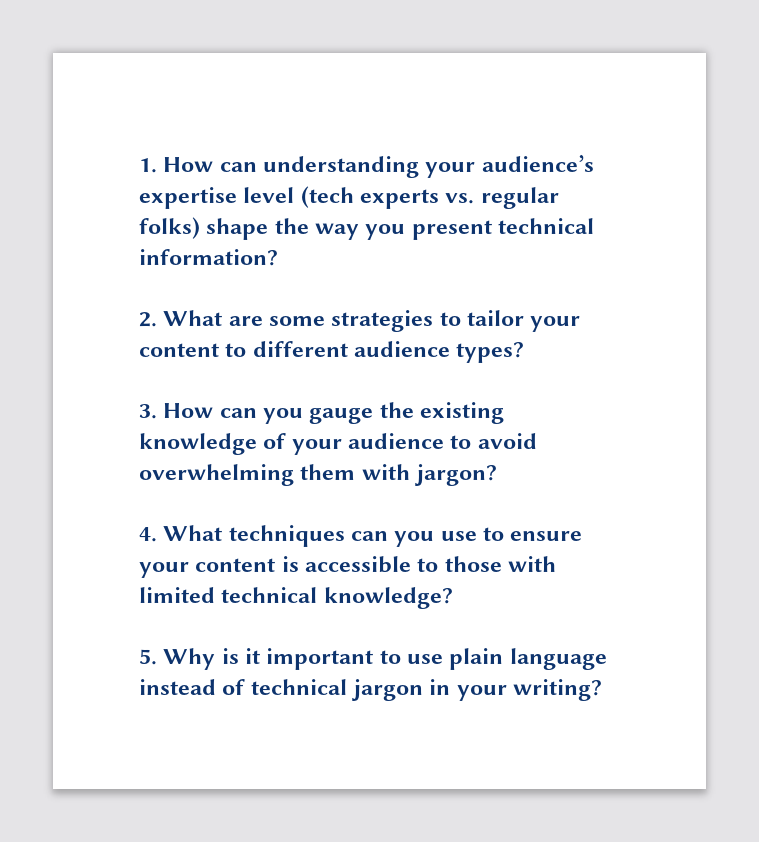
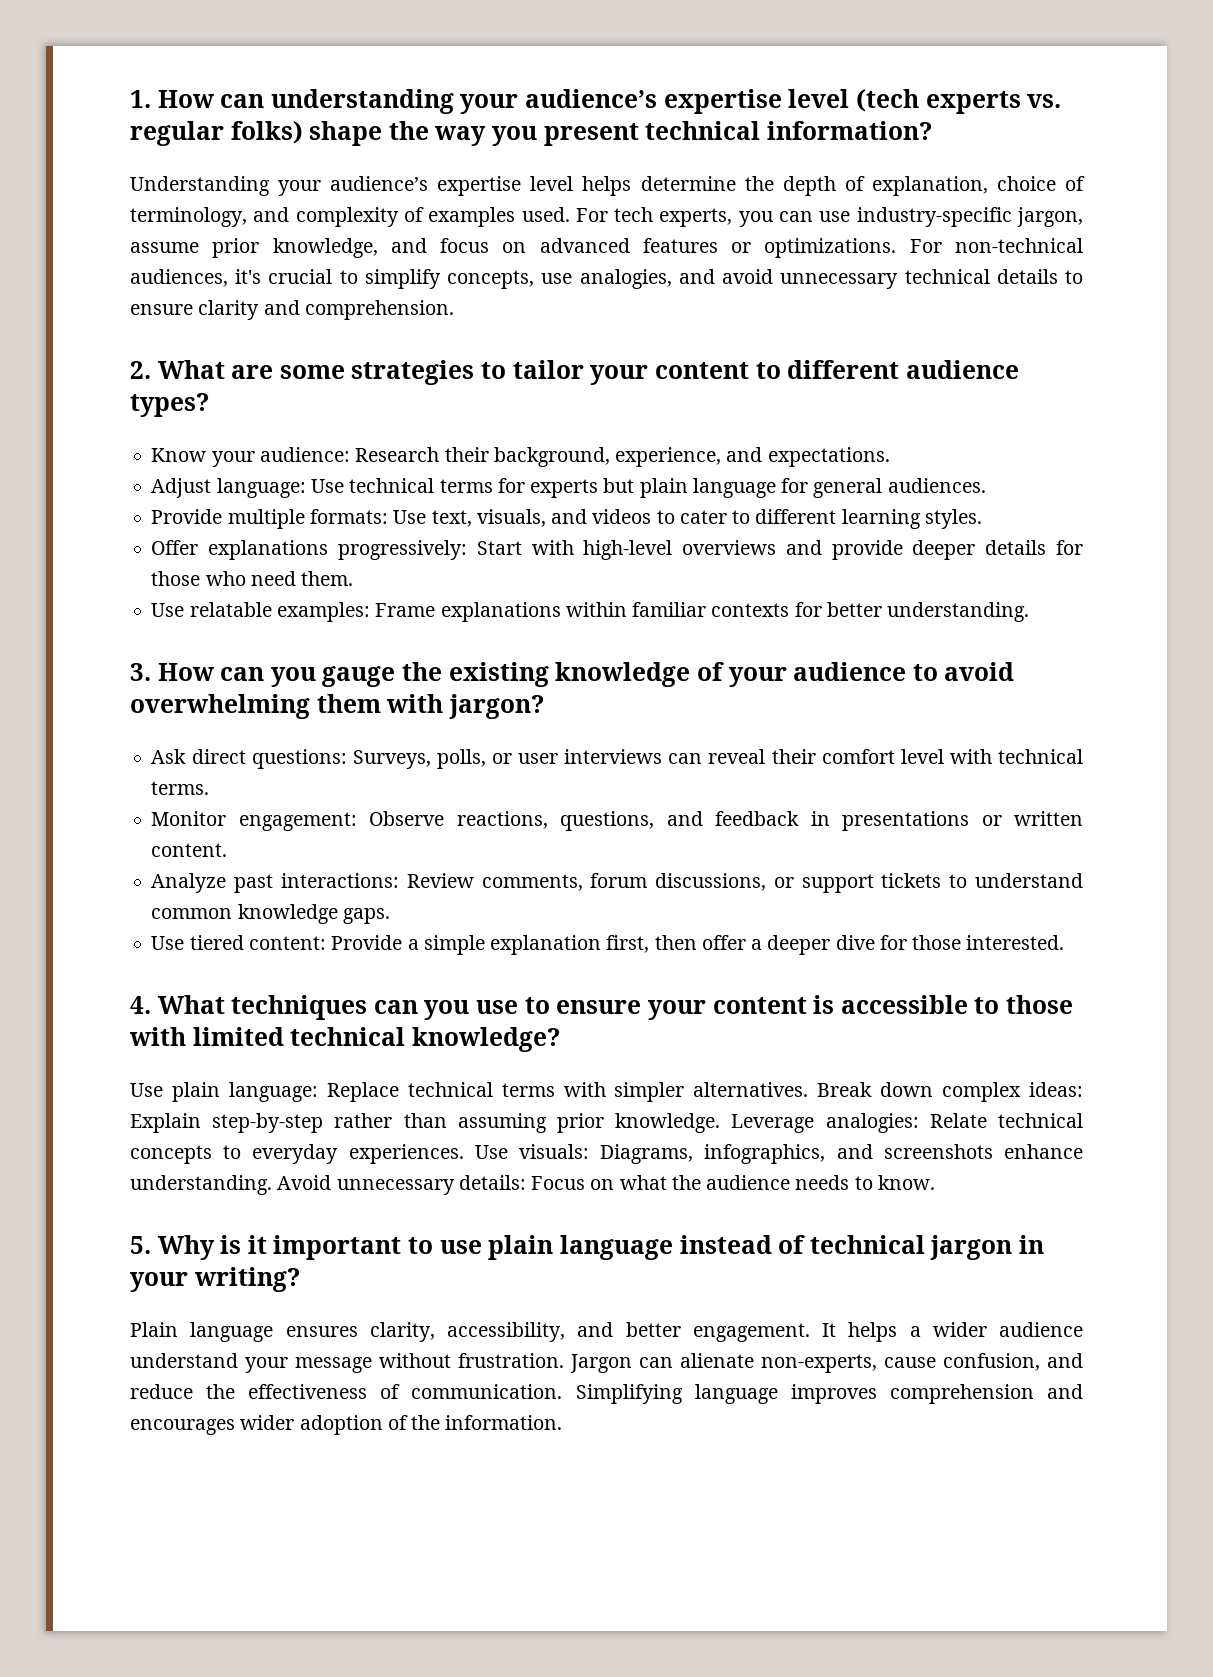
+ Understanding your audience’s expertise level helps determine the depth of explanation, choice of terminology, and complexity of examples used. For tech experts, you can use industry-specific jargon, assume prior knowledge, and focus on advanced features or optimizations. For non-technical audiences, it's crucial to simplify concepts, use analogies, and avoid unnecessary technical details to ensure clarity and comprehension.
+ Know your audience: Research their background, experience, and expectations.
+ Adjust language: Use technical terms for experts but plain language for general audiences.
+ Provide multiple formats: Use text, visuals, and videos to cater to different learning styles.
+ Offer explanations progressively: Start with high-level overviews and provide deeper details for those who need them.
+ Use relatable examples: Frame explanations within familiar contexts for better understanding.
+ Ask direct questions: Surveys, polls, or user interviews can reveal their comfort level with technical terms.
+ Monitor engagement: Observe reactions, questions, and feedback in presentations or written content.
+ Analyze past interactions: Review comments, forum discussions, or support tickets to understand common knowledge gaps.
+ Use tiered content: Provide a simple explanation first, then offer a deeper dive for those interested.
+ Use plain language: Replace technical terms with simpler alternatives. Break down complex ideas: Explain step-by-step rather than assuming prior knowledge. Leverage analogies: Relate technical concepts to everyday experiences. Use visuals: Diagrams, infographics, and screenshots enhance understanding. Avoid unnecessary details: Focus on what the audience needs to know.
+ Plain language ensures clarity, accessibility, and better engagement. It helps a wider audience understand your message without frustration. Jargon can alienate non-experts, cause confusion, and reduce the effectiveness of communication. Simplifying language improves comprehension and encourages wider adoption of the information.

